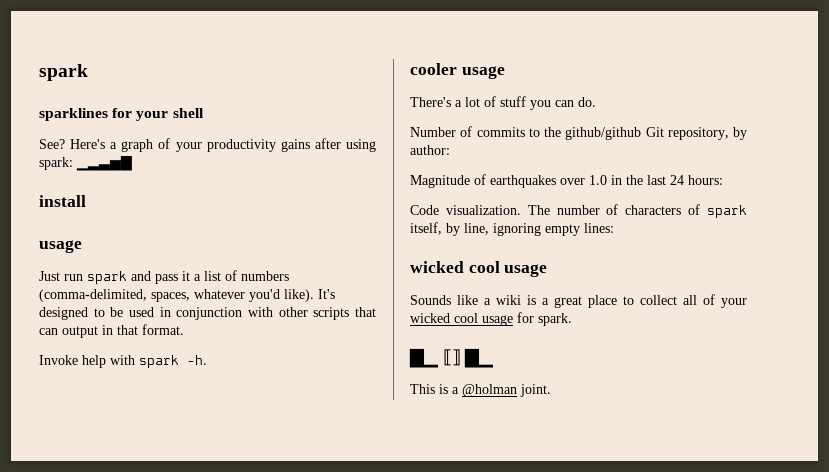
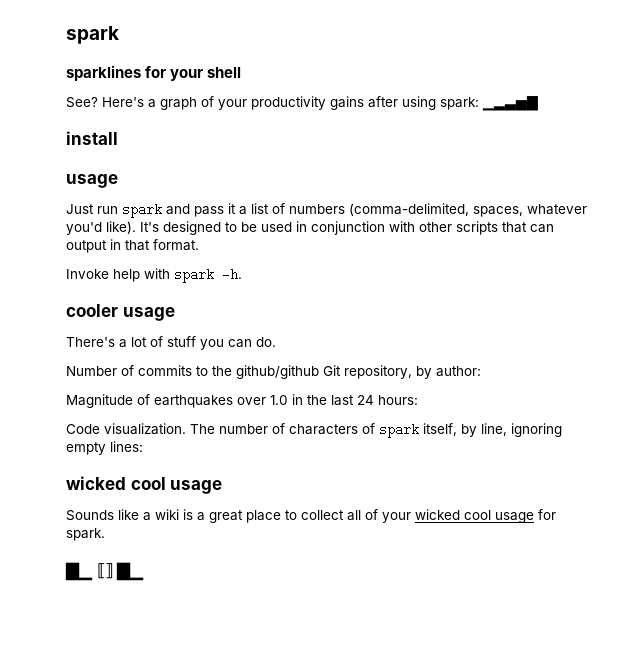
- This is a @holman joint.

